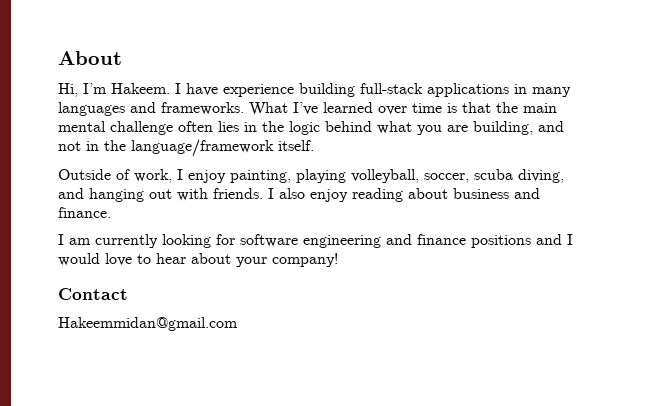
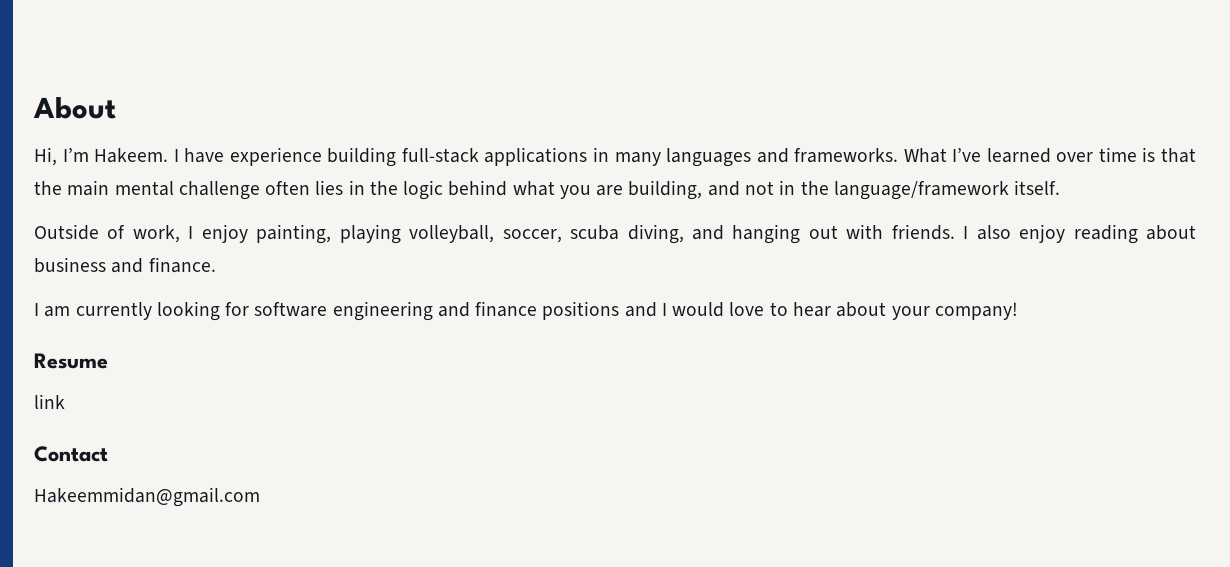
+ Resume
+ link

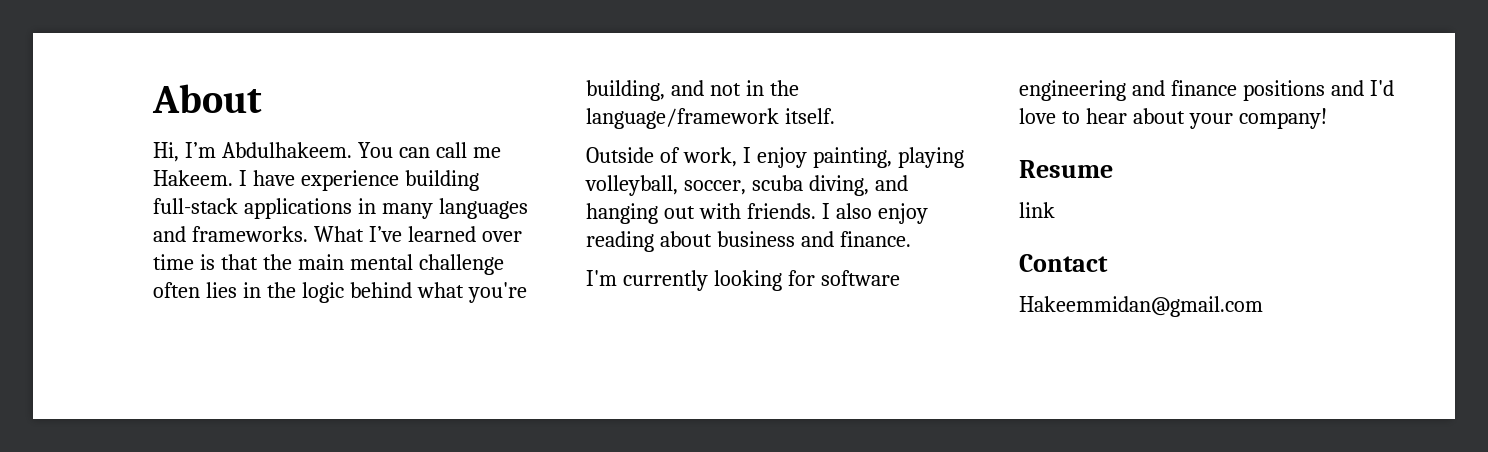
- Hi, I’m Hakeem.
+ Hi, I’m Abdulhakeem. You can call me Hakeem.
- What I’ve learned over time is that the main mental challenge often lies in the logic behind what you are building, and not in the language/framework itself.
+ What I’ve learned over time is that the main mental challenge often lies in the logic behind what you're building, and not in the language/framework itself.
- I am currently looking for software engineering and finance positions and I would love to hear about your company!
+ I'm currently looking for software engineering and finance positions and I'd love to hear about your company!

